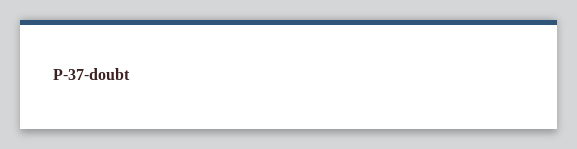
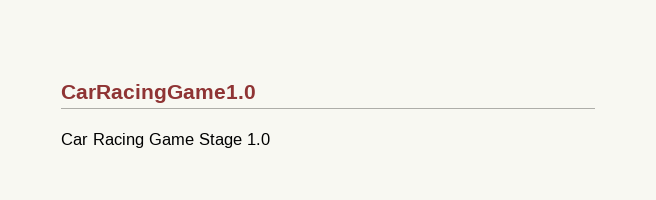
- P-37-doubt
+ CarRacingGame1.0
+ Car Racing Game Stage 1.0

